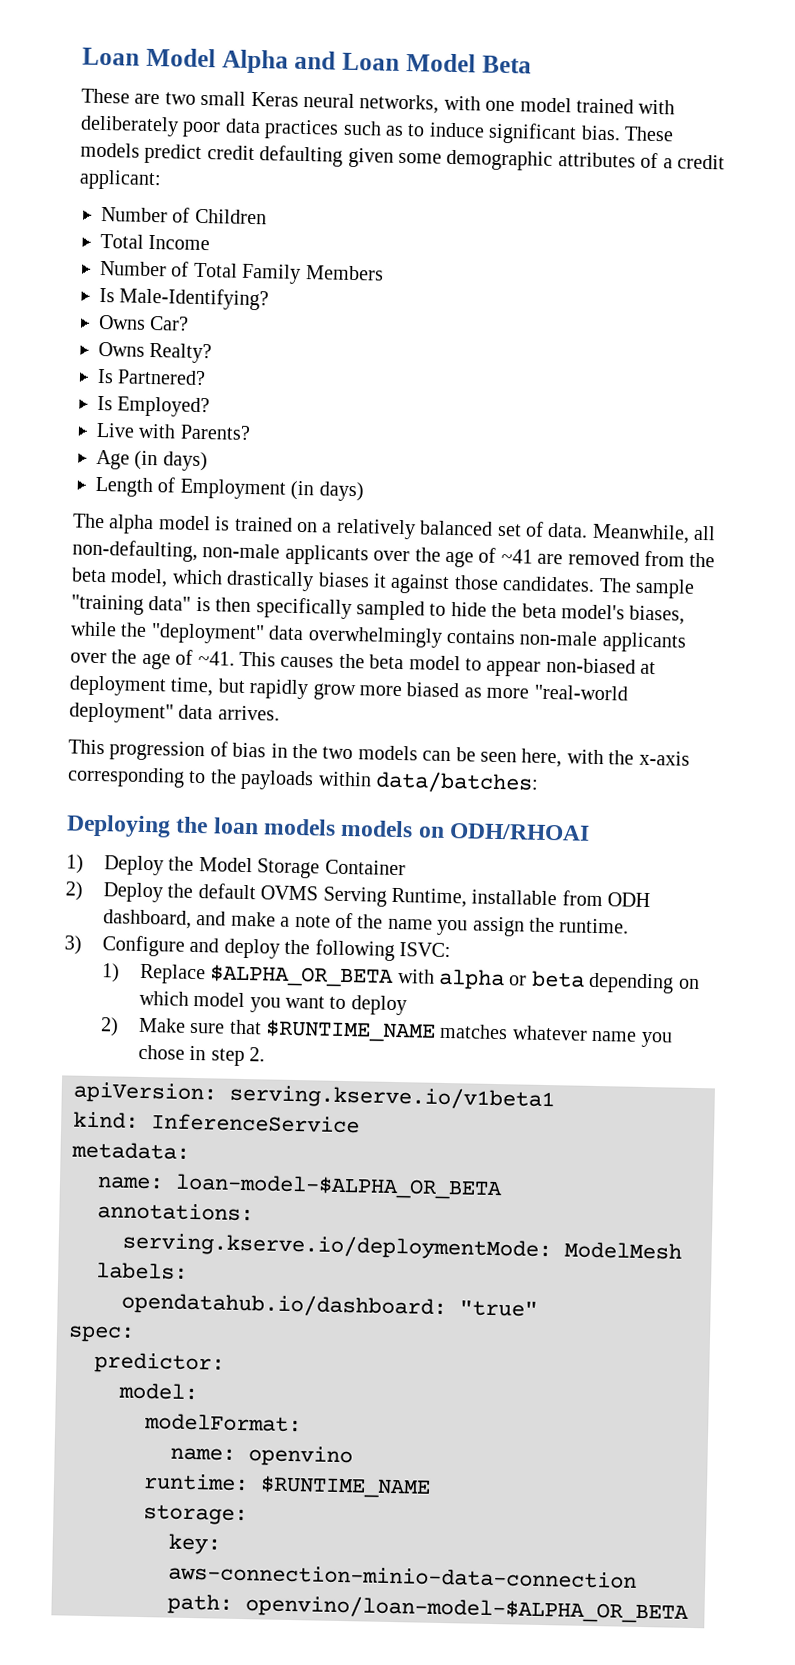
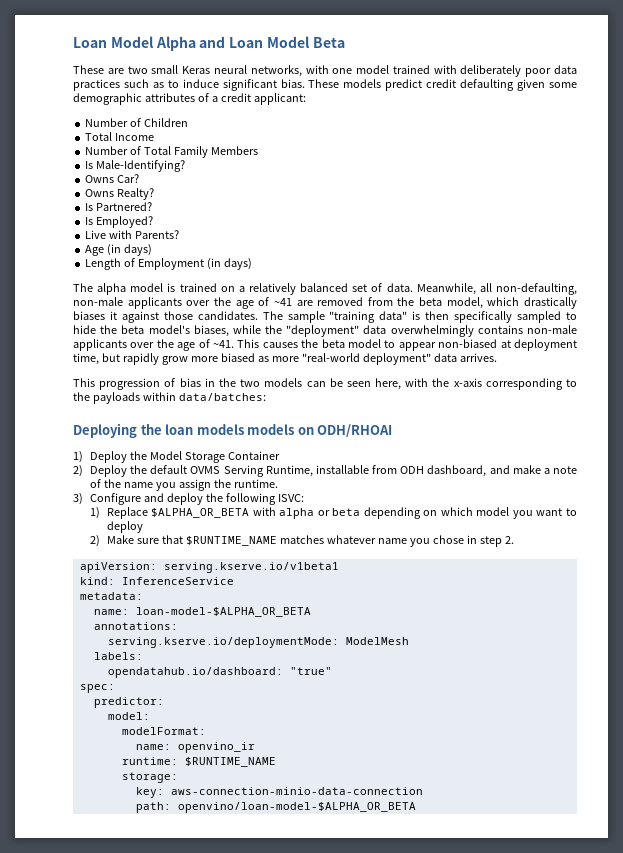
- name: openvino
+ name: openvino_ir

